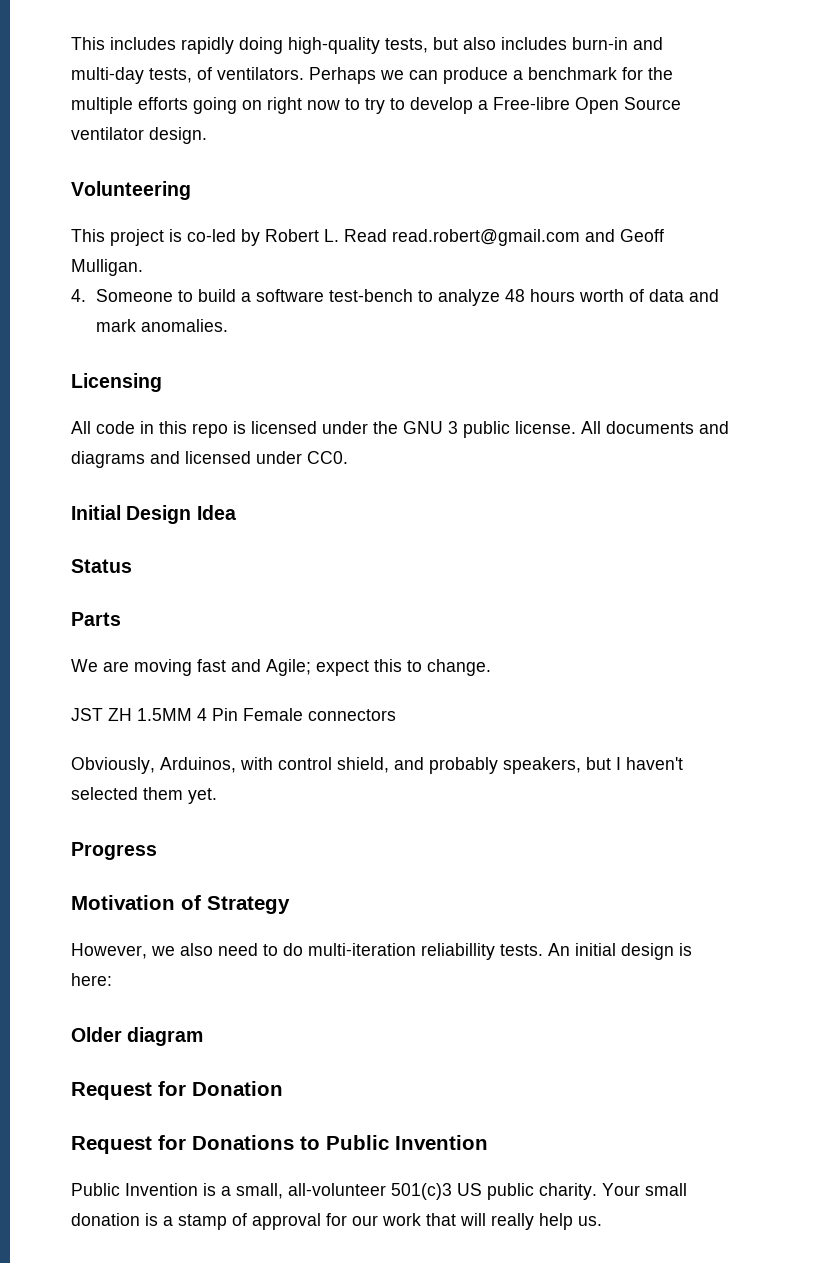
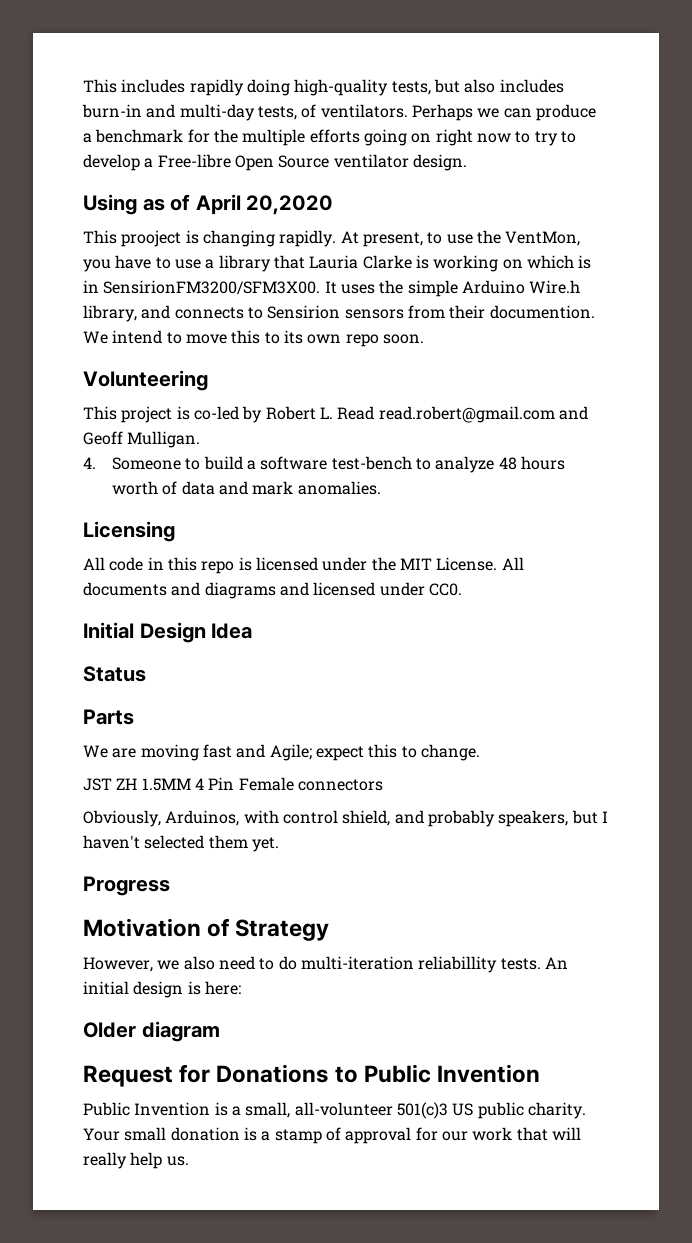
+ Using as of April 20,2020
+ This prooject is changing rapidly. At present, to use the VentMon, you have to use a library that Lauria Clarke is working on which is in SensirionFM3200/SFM3X00. It uses the simple Arduino Wire.h library, and connects to Sensirion sensors from their documention. We intend to move this to its own repo soon.
- All code in this repo is licensed under the GNU 3 public license.
+ All code in this repo is licensed under the MIT License.
- Request for Donation

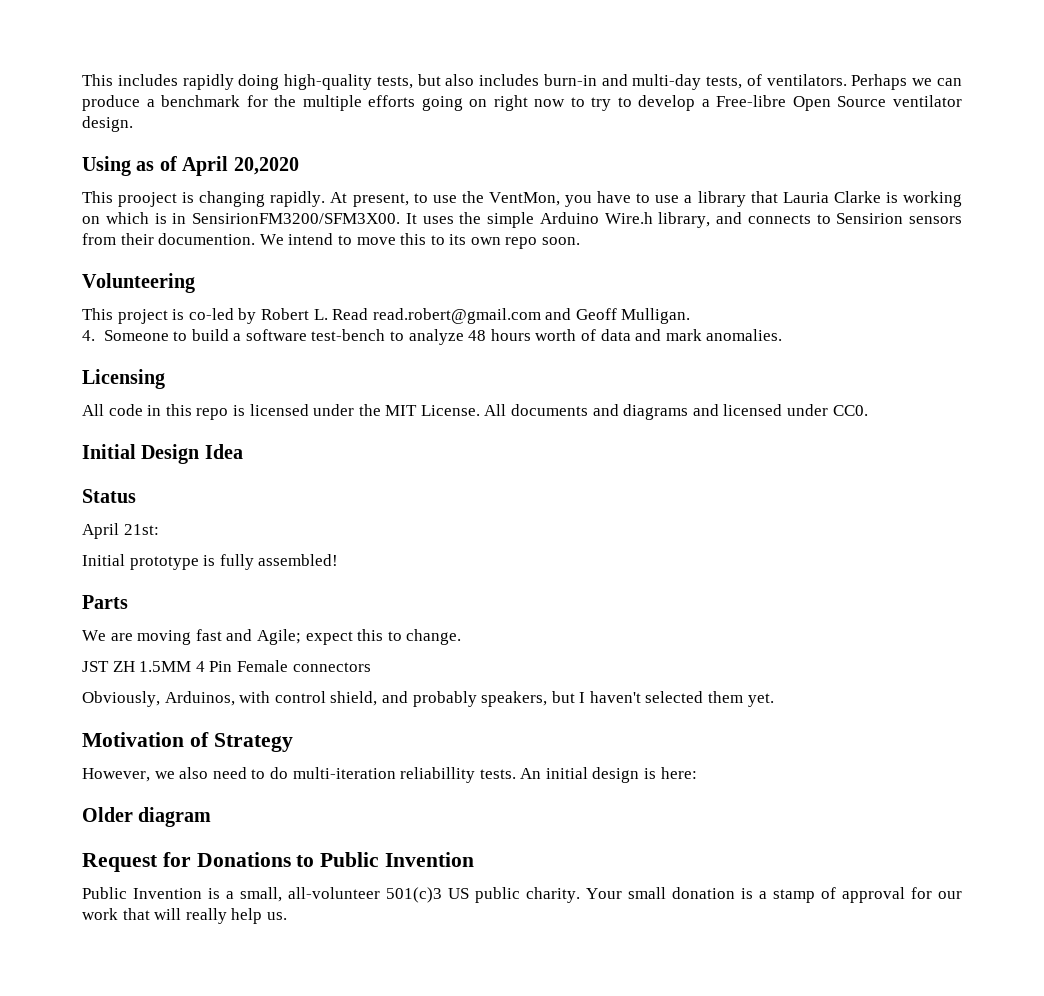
+ April 21st:
+ Initial prototype is fully assembled!
- Progress

